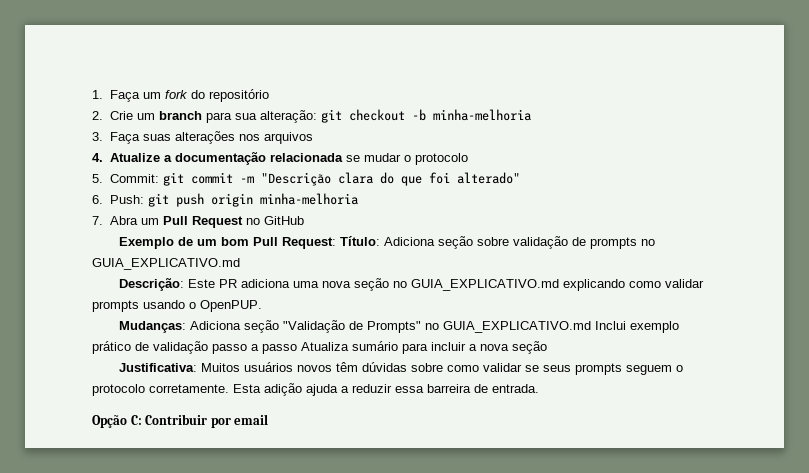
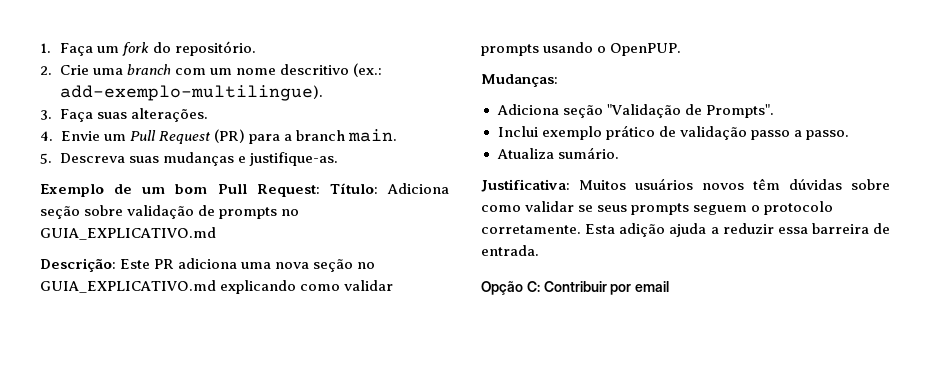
- 1. Faça um fork do repositório
+ 1. Faça um fork do repositório.
- 2. Crie um branch para sua alteração: git checkout -b minha-melhoria
- 3. Faça suas alterações nos arquivos
- 4. Atualize a documentação relacionada se mudar o protocolo
- 5. Commit: git commit -m "Descrição clara do que foi alterado"
- 6. Push: git push origin minha-melhoria
- 7. Abra um Pull Request no GitHub
+ 2. Crie uma branch com um nome descritivo (ex.: add-exemplo-multilingue).
+ 3. Faça suas alterações.
+ 4. Envie um Pull Request (PR) para a branch main.
+ 5. Descreva suas mudanças e justifique-as.
- Mudanças: Adiciona seção "Validação de Prompts" no GUIA_EXPLICATIVO.md Inclui exemplo prático de validação passo a passo Atualiza sumário para incluir a nova seção
+ Mudanças:
+ Adiciona seção "Validação de Prompts".
+ Inclui exemplo prático de validação passo a passo.
+ Atualiza sumário.

